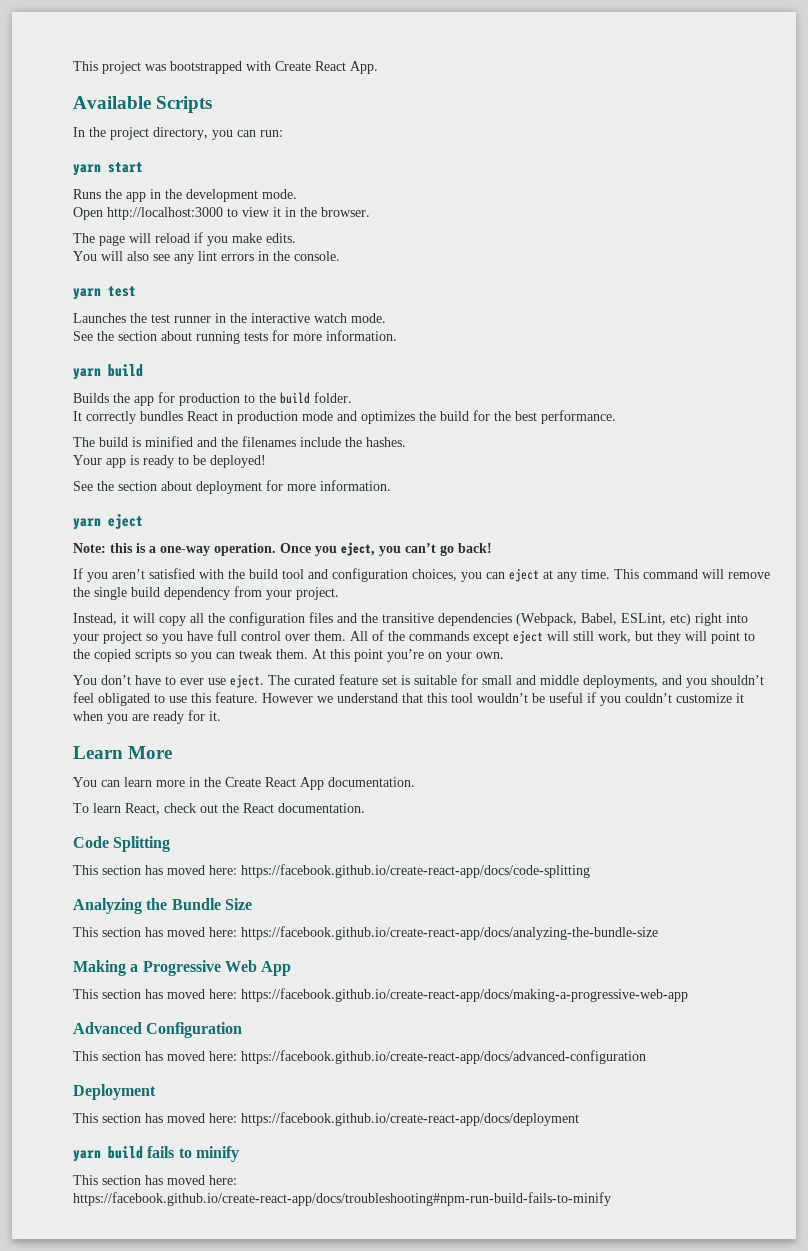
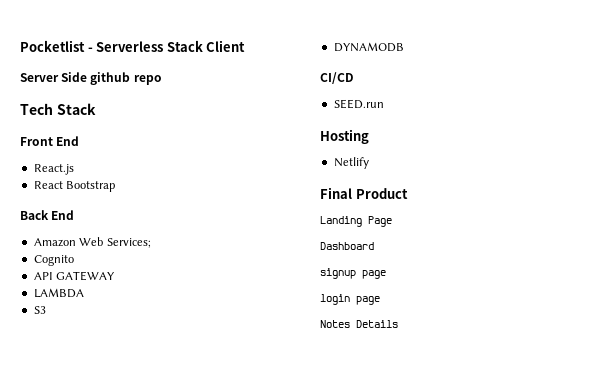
- This project was bootstrapped with Create React App.
- Available Scripts
- In the project directory, you can run:
- yarn start
- Runs the app in the development mode.
- Open http://localhost:3000 to view it in the browser.
- The page will reload if you make edits.
- You will also see any lint errors in the console.
- yarn test
- Launches the test runner in the interactive watch mode.
- See the section about running tests for more information.
- yarn build
- Builds the app for production to the build folder.
- It correctly bundles React in production mode and optimizes the build for the best performance.
- The build is minified and the filenames include the hashes.
- Your app is ready to be deployed!
- See the section about deployment for more information.
- yarn eject
- Note: this is a one-way operation. Once you eject, you can’t go back!
- If you aren’t satisfied with the build tool and configuration choices, you can eject at any time. This command will remove the single build dependency from your project.
- Instead, it will copy all the configuration files and the transitive dependencies (Webpack, Babel, ESLint, etc) right into your project so you have full control over them. All of the commands except eject will still work, but they will point to the copied scripts so you can tweak them. At this point you’re on your own.
- You don’t have to ever use eject. The curated feature set is suitable for small and middle deployments, and you shouldn’t feel obligated to use this feature. However we understand that this tool wouldn’t be useful if you couldn’t customize it when you are ready for it.
- Learn More
- You can learn more in the Create React App documentation.
- To learn React, check out the React documentation.
- Code Splitting
- This section has moved here: https://facebook.github.io/create-react-app/docs/code-splitting
- Analyzing the Bundle Size
- This section has moved here: https://facebook.github.io/create-react-app/docs/analyzing-the-bundle-size
- Making a Progressive Web App
- This section has moved here: https://facebook.github.io/create-react-app/docs/making-a-progressive-web-app
- Advanced Configuration
- This section has moved here: https://facebook.github.io/create-react-app/docs/advanced-configuration
- Deployment
- This section has moved here: https://facebook.github.io/create-react-app/docs/deployment
- yarn build fails to minify
- This section has moved here: https://facebook.github.io/create-react-app/docs/troubleshooting#npm-run-build-fails-to-minify
+ Pocketlist - Serverless Stack Client
+ Server Side github repo
+ Tech Stack
+ Front End
+ React.js
+ React Bootstrap
+ Back End
+ Amazon Web Services;
+ Cognito
+ API GATEWAY
+ LAMBDA
+ S3
+ DYNAMODB
+ CI/CD
+ SEED.run
+ Hosting
+ Netlify
+ Final Product
+ Landing Page
+ Dashboard
+ signup page
+ login page
+ Notes Details

